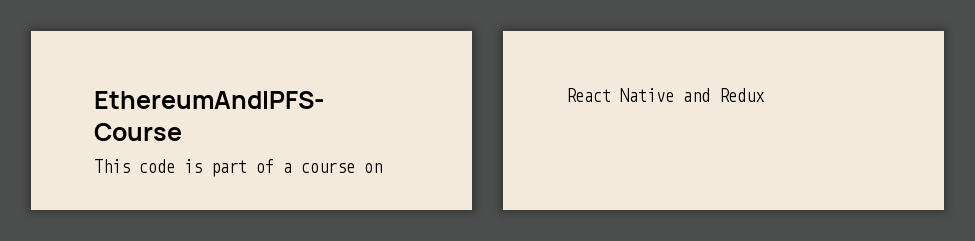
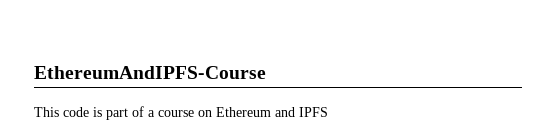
- This code is part of a course on React Native and Redux
+ This code is part of a course on Ethereum and IPFS

